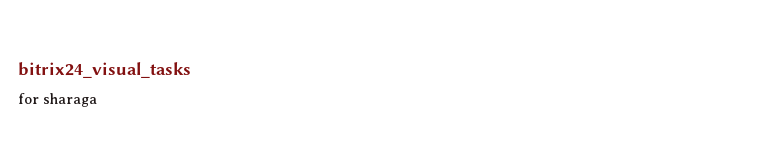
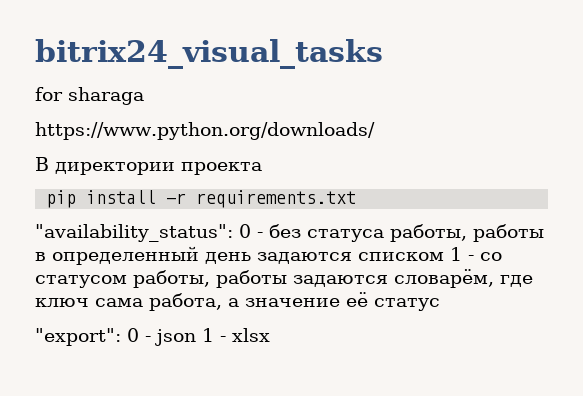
+ https://www.python.org/downloads/
+ В директории проекта
+ pip install -r requirements.txt
+ "availability_status": 0 - без статуса работы, работы в определенный день задаются списком 1 - со статусом работы, работы задаются словарём, где ключ сама работа, а значение её статус
+ "export": 0 - json 1 - xlsx

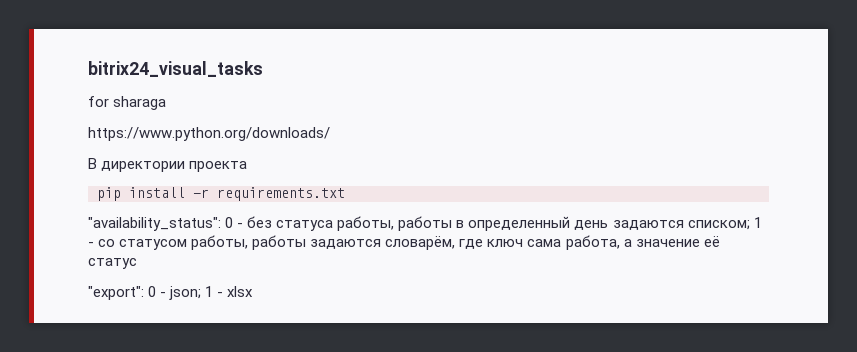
- "availability_status": 0 - без статуса работы, работы в определенный день задаются списком 1 - со статусом работы, работы задаются словарём, где ключ сама работа, а значение её статус
+ "availability_status": 0 - без статуса работы, работы в определенный день задаются списком; 1 - со статусом работы, работы задаются словарём, где ключ сама работа, а значение её статус
- "export": 0 - json 1 - xlsx
+ "export": 0 - json; 1 - xlsx

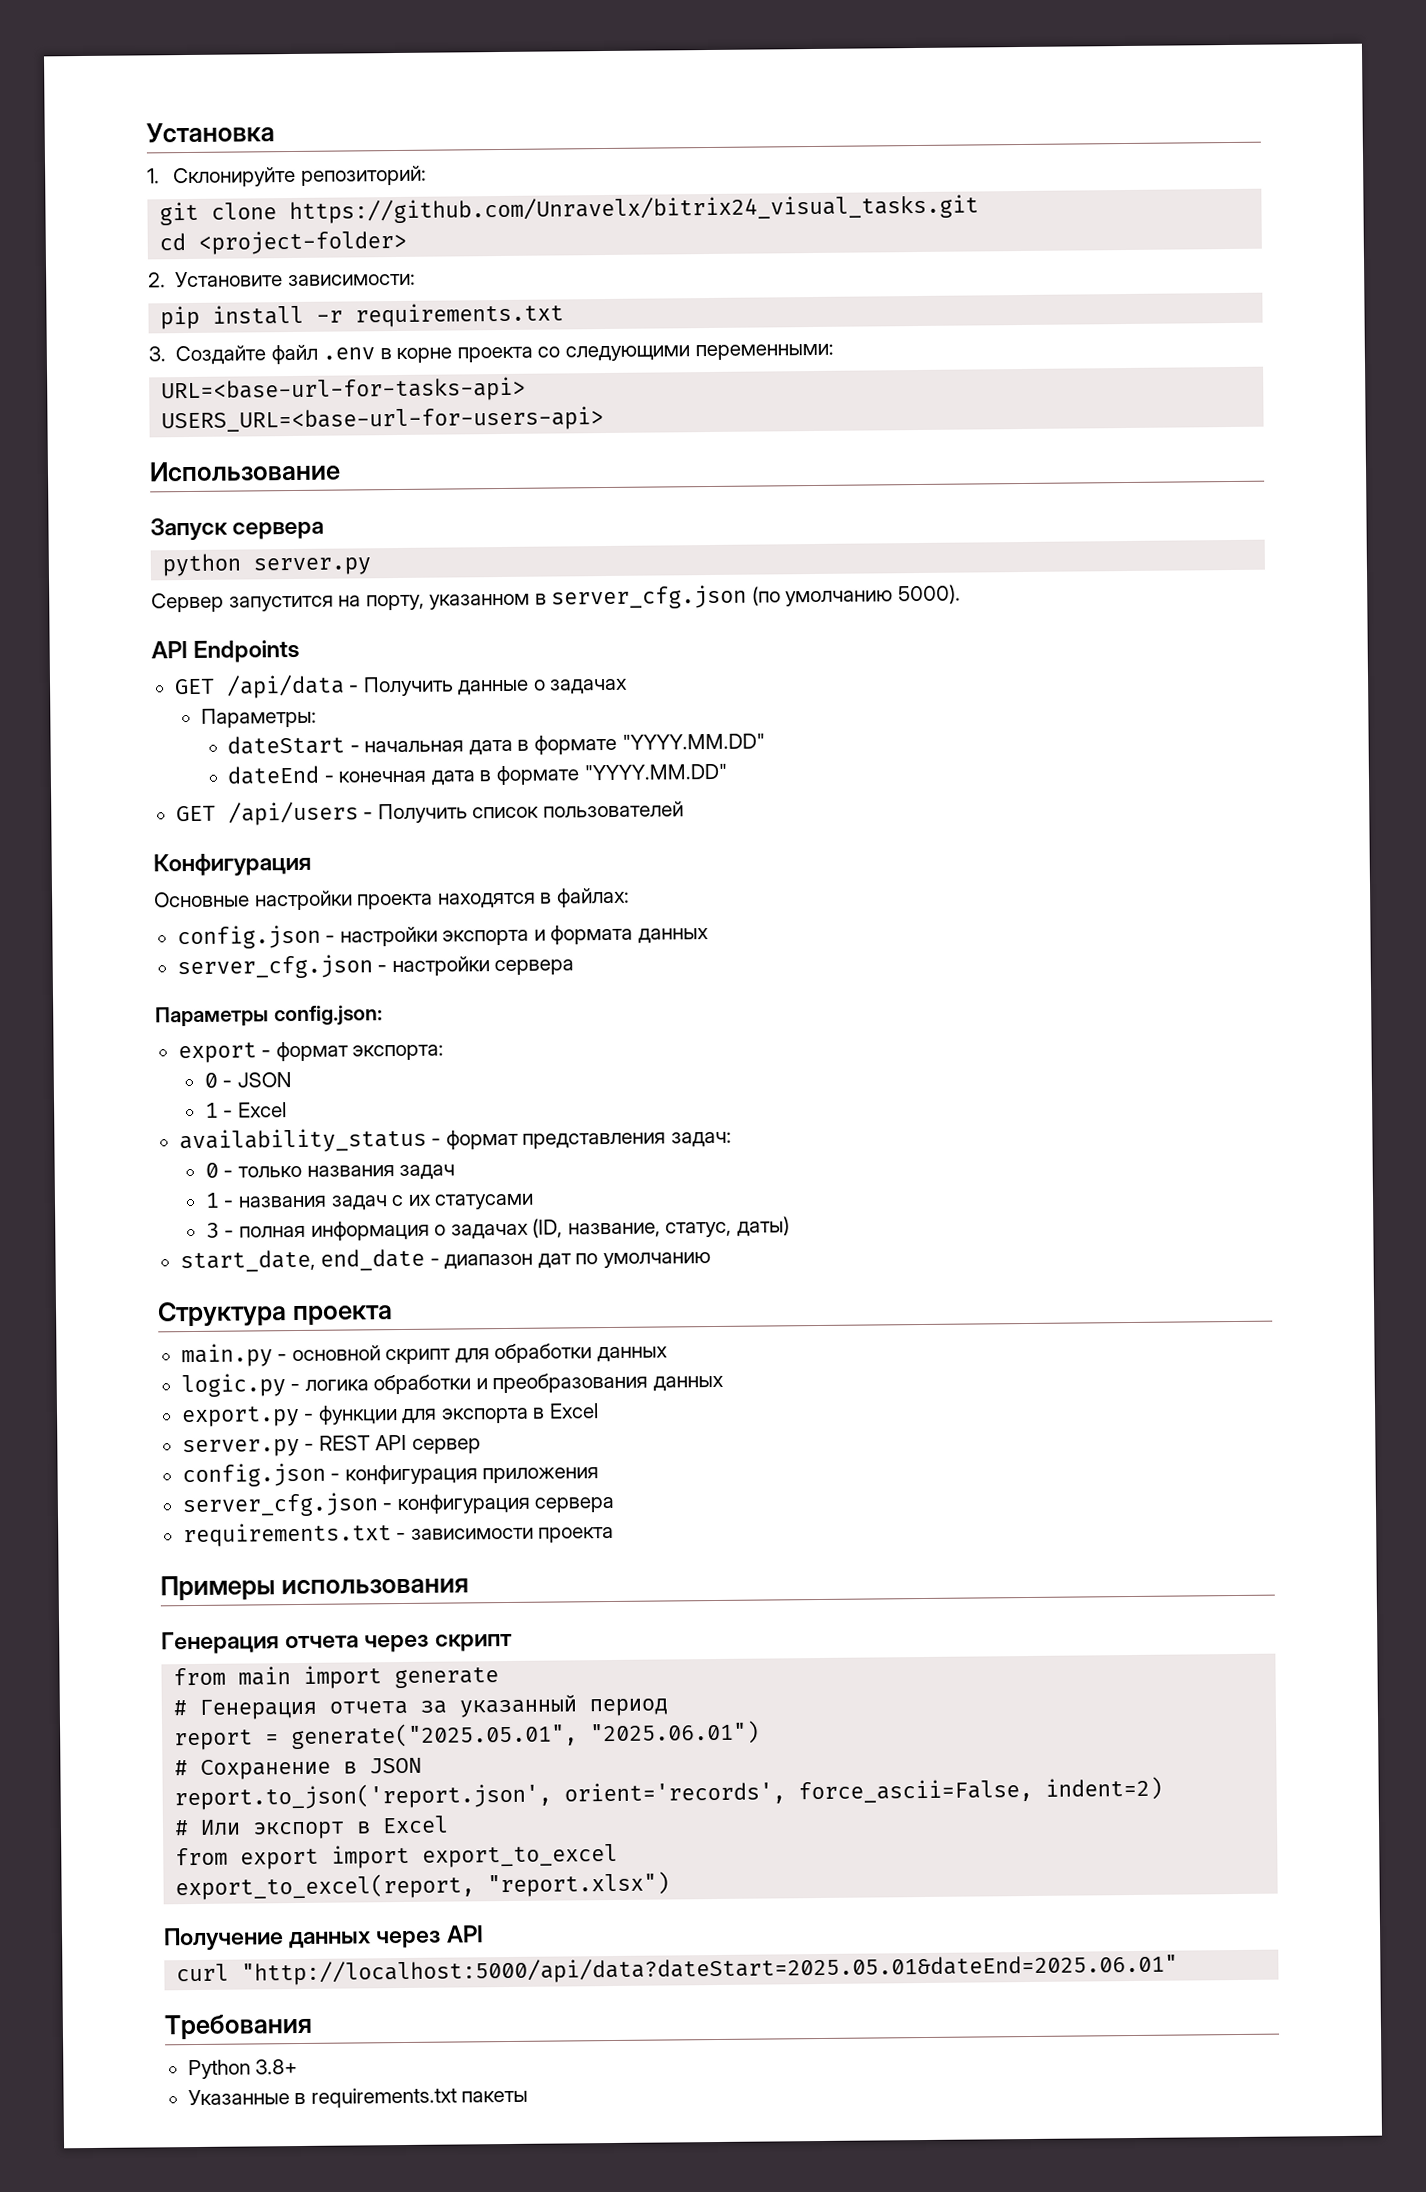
- bitrix24_visual_tasks
- for sharaga
- https://www.python.org/downloads/
- В директории проекта
+ Установка
+ 1. Склонируйте репозиторий:
+ git clone https://github.com/Unravelx/bitrix24_visual_tasks.git
+ cd <project-folder>
+ 2. Установите зависимости:
  pip install -r requirements.txt
- "availability_status": 0 - без статуса работы, работы в определенный день задаются списком; 1 - со статусом работы, работы задаются словарём, где ключ сама работа, а значение её статус
- "export": 0 - json; 1 - xlsx
+ 3. Создайте файл .env в корне проекта со следующими переменными:
+ URL=<base-url-for-tasks-api>
+ USERS_URL=<base-url-for-users-api>
+ Использование
+ Запуск сервера
+ python server.py
+ Сервер запустится на порту, указанном в server_cfg.json (по умолчанию 5000).
+ API Endpoints
+ GET /api/data - Получить данные о задачах
+ Параметры:
+ dateStart - начальная дата в формате "YYYY.MM.DD"
+ dateEnd - конечная дата в формате "YYYY.MM.DD"
+ GET /api/users - Получить список пользователей
+ Конфигурация
+ Основные настройки проекта находятся в файлах:
+ config.json - настройки экспорта и формата данных
+ server_cfg.json - настройки сервера
+ Параметры config.json:
+ export - формат экспорта:
+ 0 - JSON
+ 1 - Excel
+ availability_status - формат представления задач:
+ 0 - только названия задач
+ 1 - названия задач с их статусами
+ 3 - полная информация о задачах (ID, название, статус, даты)
+ start_date, end_date - диапазон дат по умолчанию
+ Структура проекта
+ main.py - основной скрипт для обработки данных
+ logic.py - логика обработки и преобразования данных
+ export.py - функции для экспорта в Excel
+ server.py - REST API сервер
+ config.json - конфигурация приложения
+ server_cfg.json - конфигурация сервера
+ requirements.txt - зависимости проекта
+ Примеры использования
+ Генерация отчета через скрипт
+ from main import generate
+ # Генерация отчета за указанный период
+ report = generate("2025.05.01", "2025.06.01")
+ # Сохранение в JSON
+ report.to_json('report.json', orient='records', force_ascii=False, indent=2)
+ # Или экспорт в Excel
+ from export import export_to_excel
+ export_to_excel(report, "report.xlsx")
+ Получение данных через API
+ curl "http://localhost:5000/api/data?dateStart=2025.05.01&dateEnd=2025.06.01"
+ Требования
+ Python 3.8+
+ Указанные в requirements.txt пакеты

